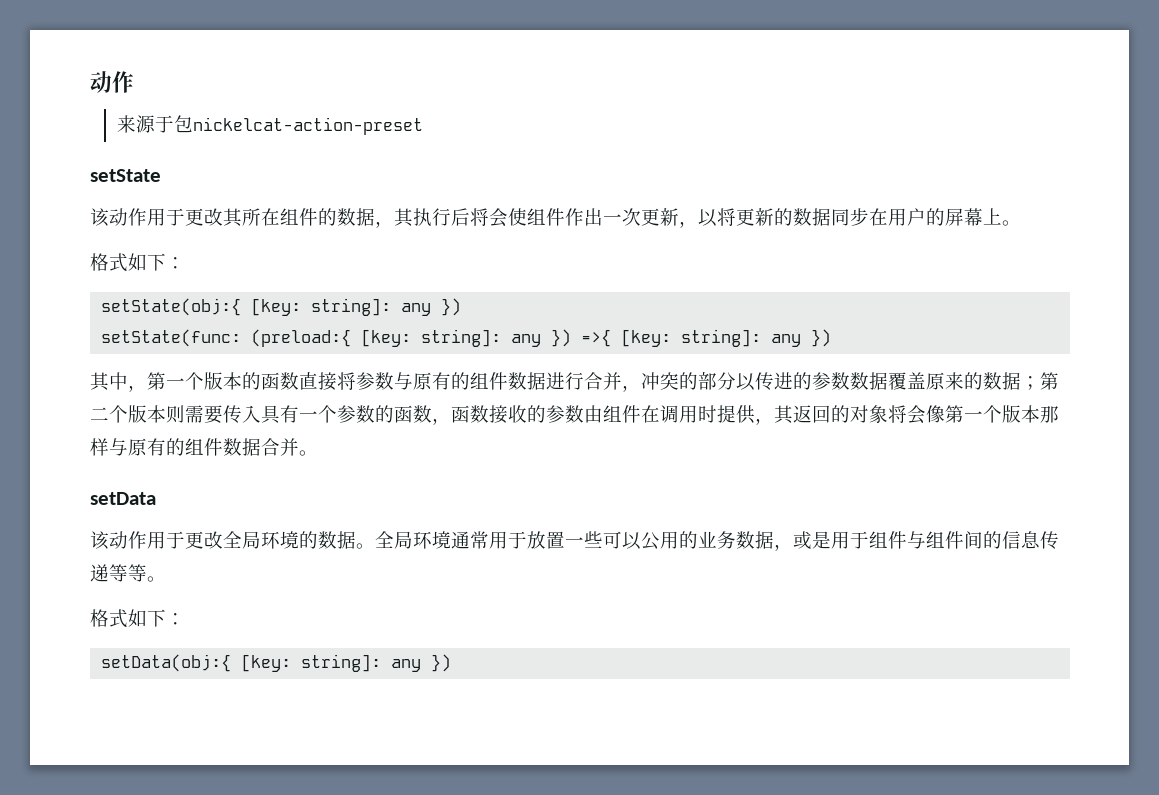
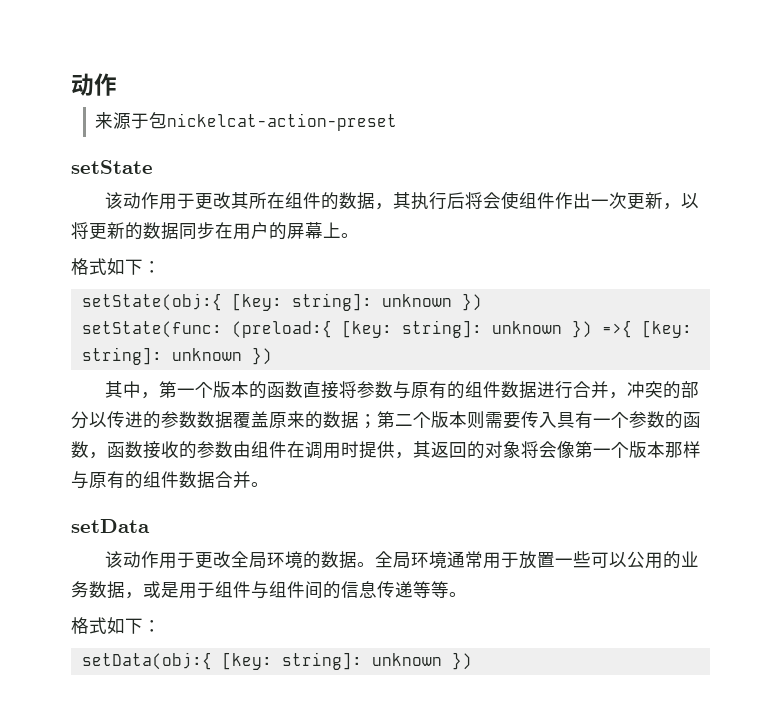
- setState(obj:{ [key: string]: any })
+ setState(obj:{ [key: string]: unknown })
- setState(func: (preload:{ [key: string]: any }) =>{ [key: string]: any })
+ setState(func: (preload:{ [key: string]: unknown }) =>{ [key: string]: unknown })
- setData(obj:{ [key: string]: any })
+ setData(obj:{ [key: string]: unknown })

